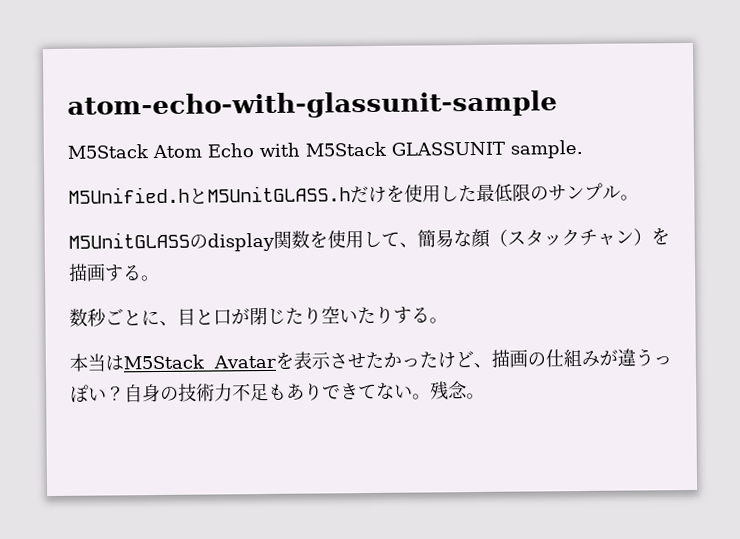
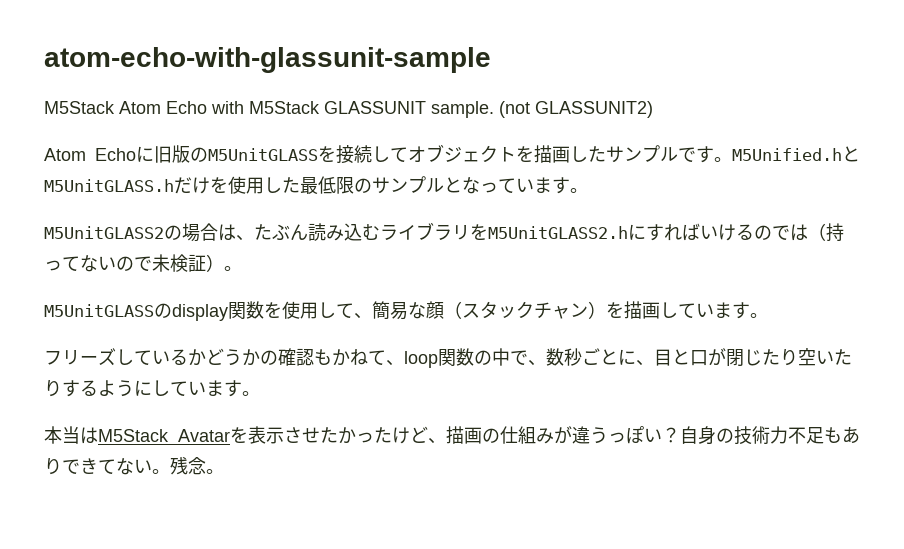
- M5Stack Atom Echo with M5Stack GLASSUNIT sample.
- M5Unified.hとM5UnitGLASS.hだけを使用した最低限のサンプル。
+ M5Stack Atom Echo with M5Stack GLASSUNIT sample. (not GLASSUNIT2)
+ Atom Echoに旧版のM5UnitGLASSを接続してオブジェクトを描画したサンプルです。M5Unified.hとM5UnitGLASS.hだけを使用した最低限のサンプルとなっています。
+ M5UnitGLASS2の場合は、たぶん読み込むライブラリをM5UnitGLASS2.hにすればいけるのでは（持ってないので未検証）。
- M5UnitGLASSのdisplay関数を使用して、簡易な顔（スタックチャン）を描画する。
- 数秒ごとに、目と口が閉じたり空いたりする。
+ M5UnitGLASSのdisplay関数を使用して、簡易な顔（スタックチャン）を描画しています。
+ フリーズしているかどうかの確認もかねて、loop関数の中で、数秒ごとに、目と口が閉じたり空いたりするようにしています。

